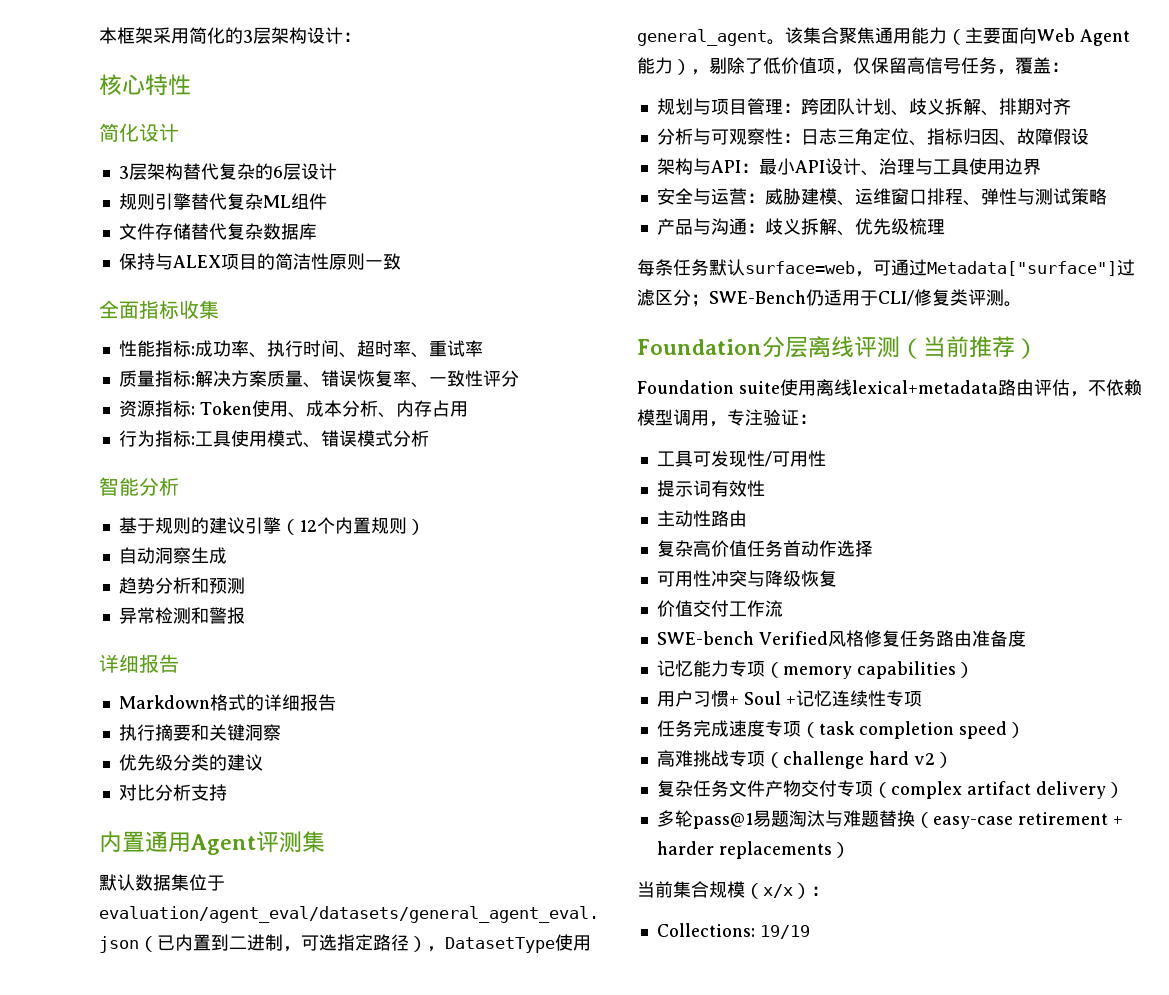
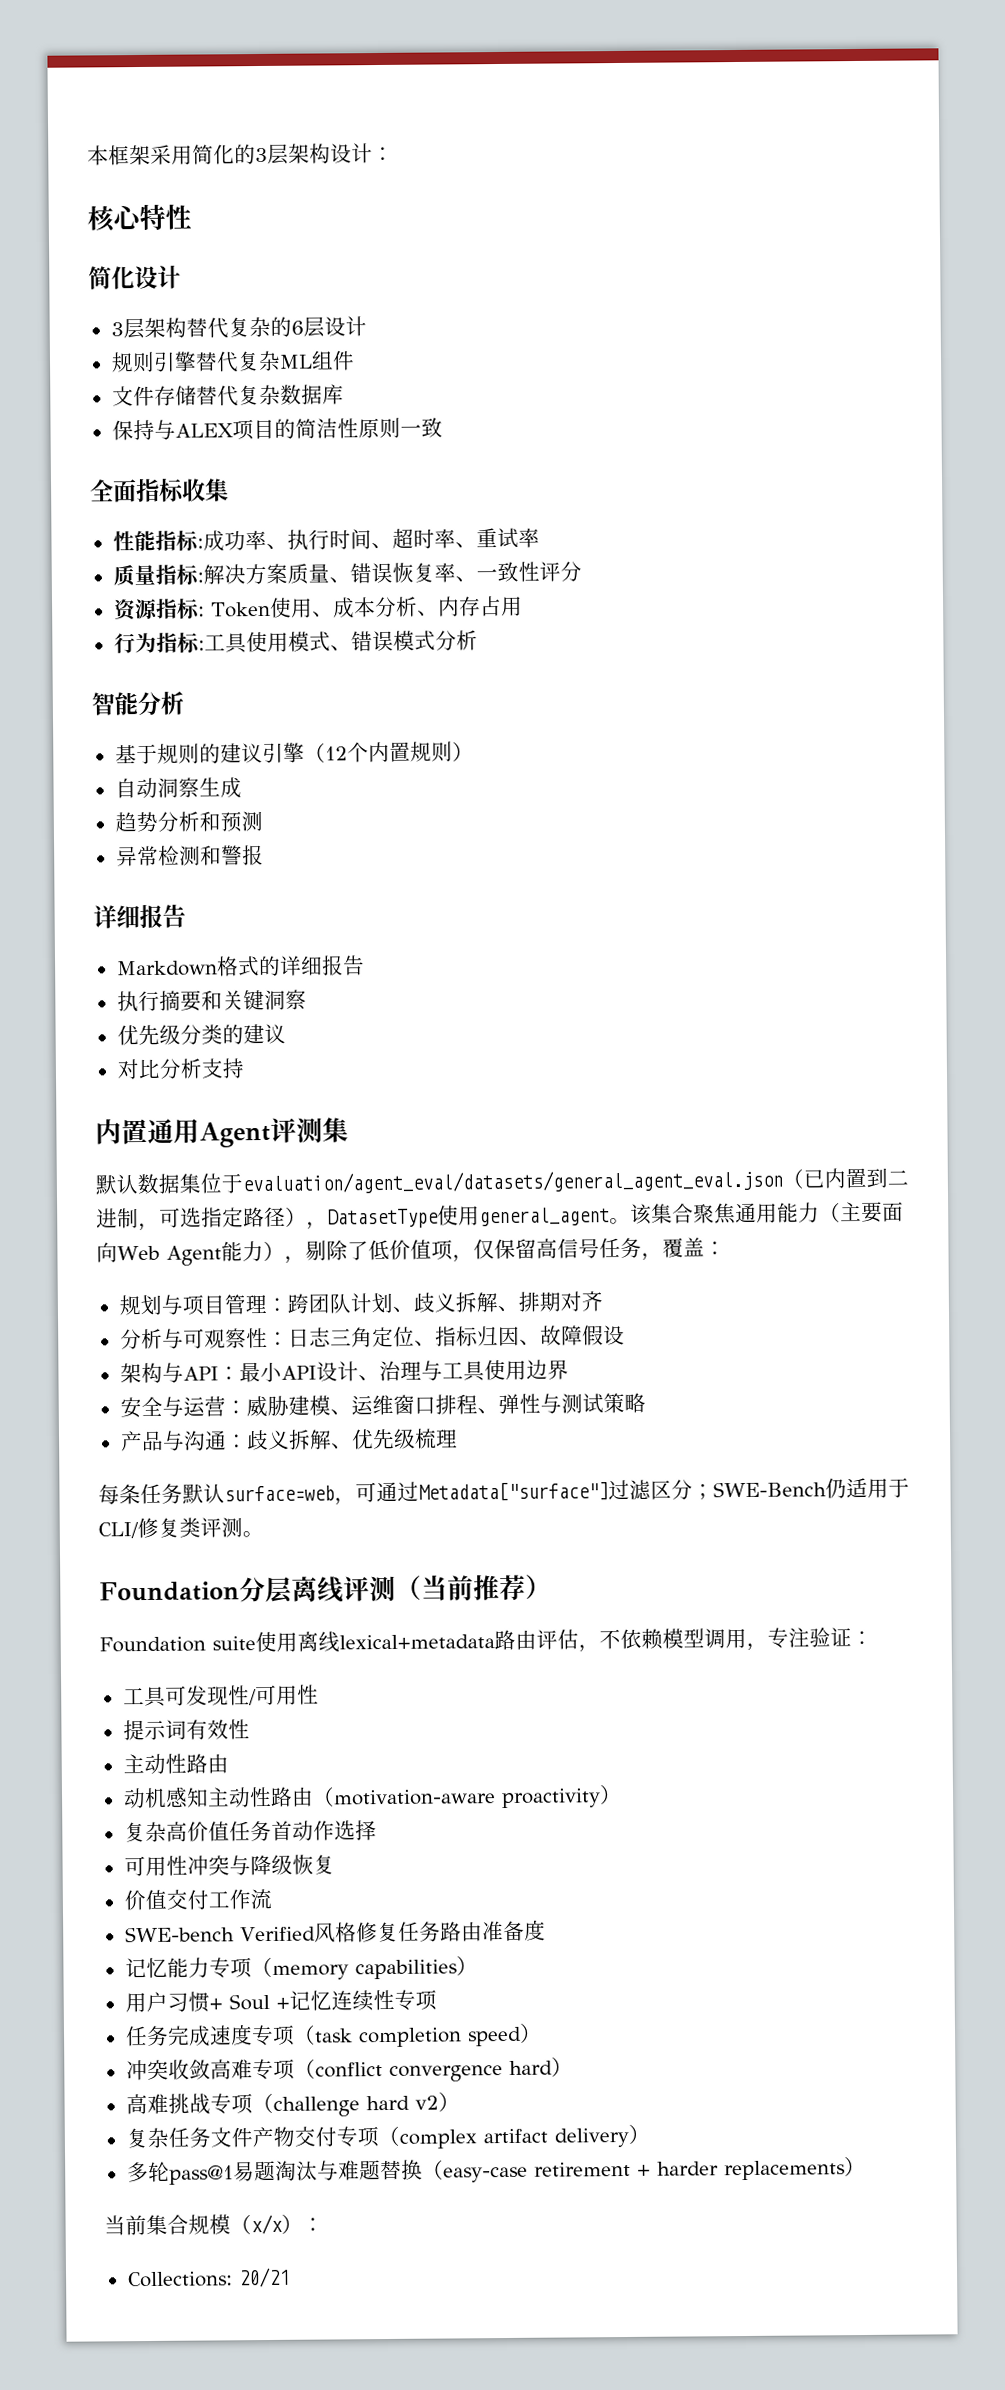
+ 动机感知主动性路由（motivation-aware proactivity）
+ 冲突收敛高难专项（conflict convergence hard）
- Collections: 19/19
+ Collections: 20/21

